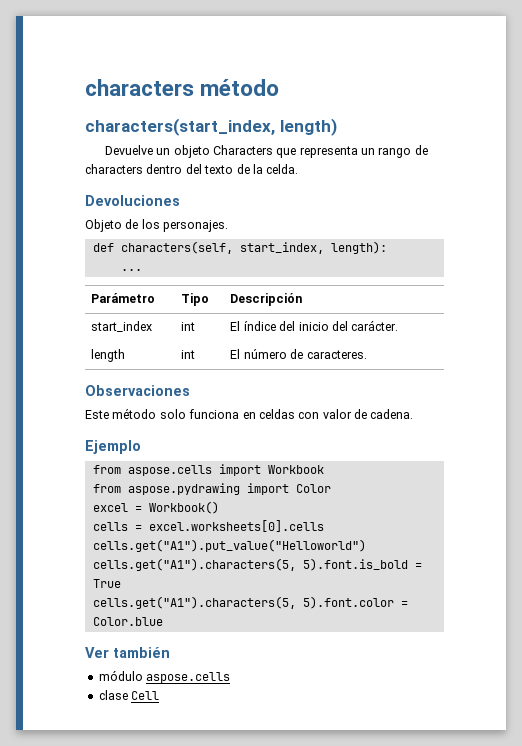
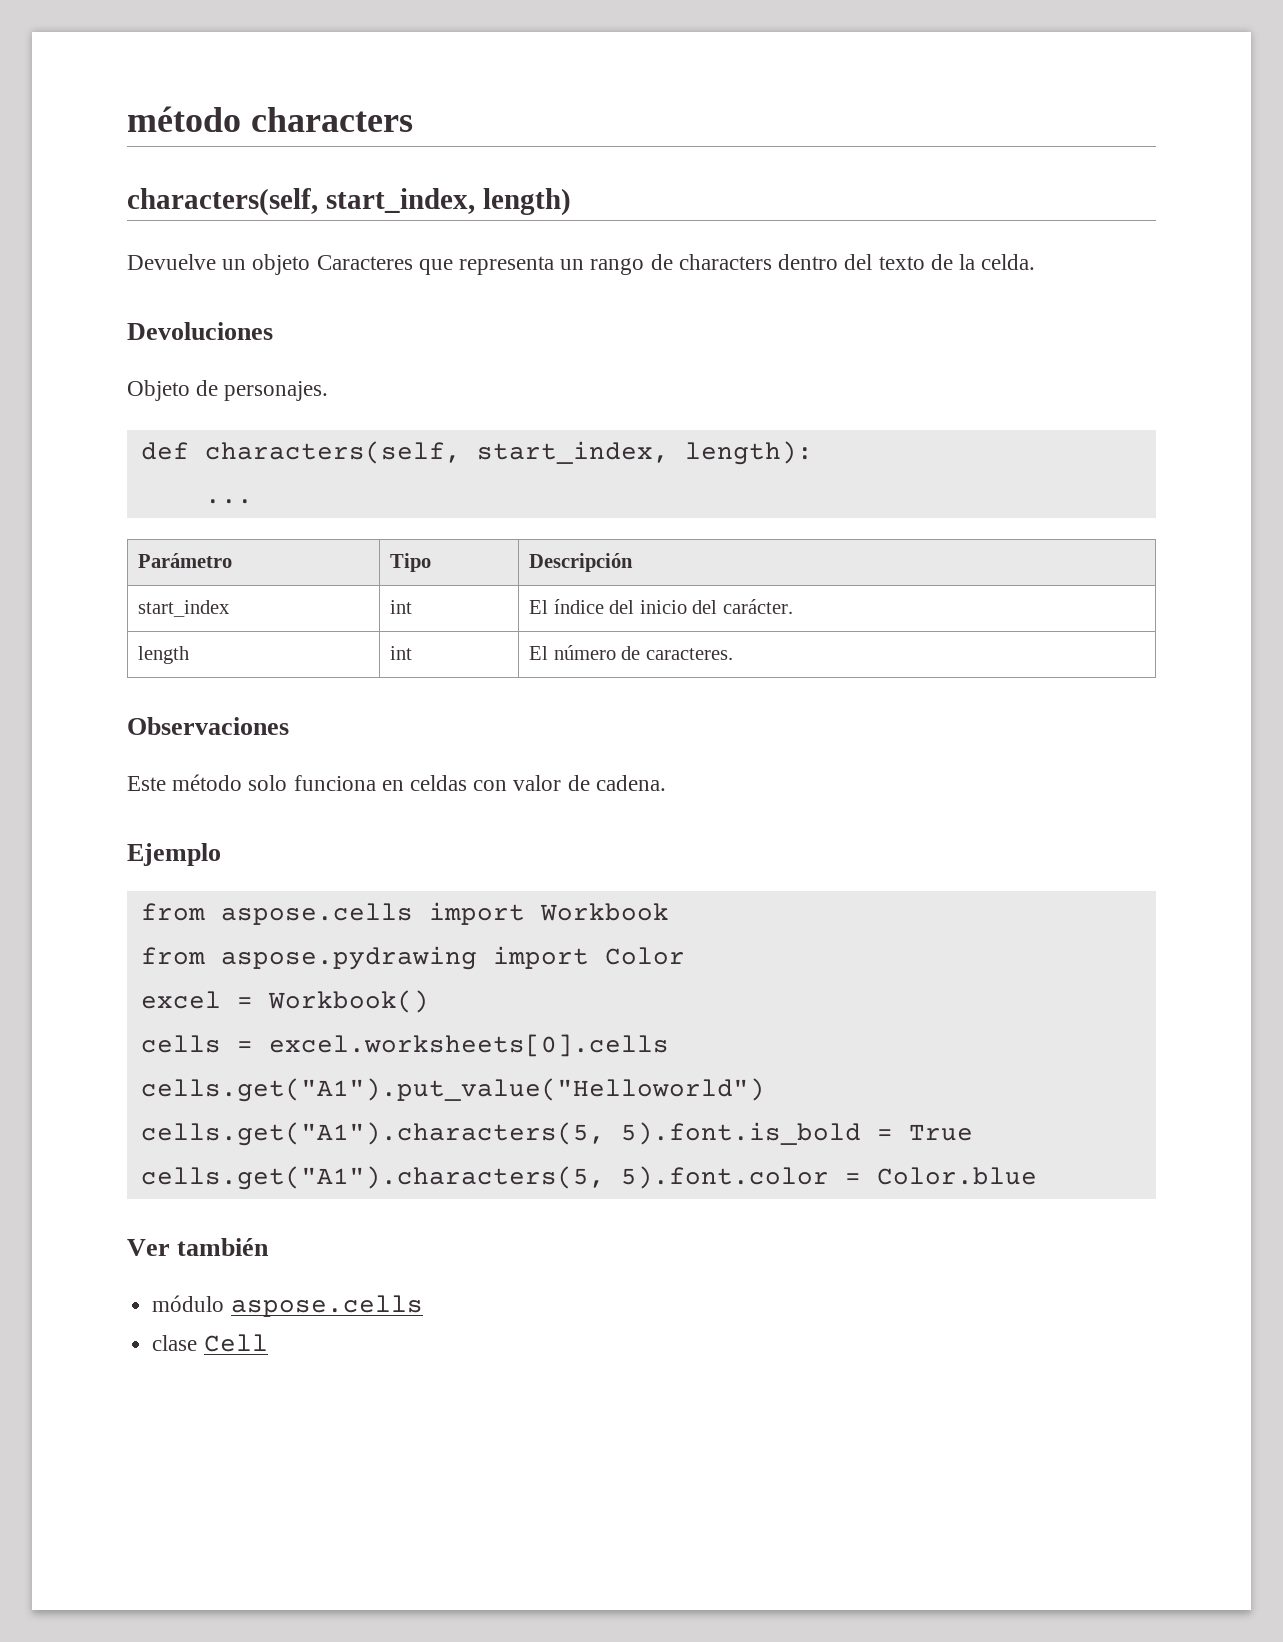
- characters método
- characters(start_index, length)
+ método characters
+ characters(self, start_index, length)
- Devuelve un objeto Characters que representa un rango de characters dentro del texto de la celda.
+ Devuelve un objeto Caracteres que representa un rango de characters dentro del texto de la celda.
- Objeto de los personajes.
+ Objeto de personajes.

